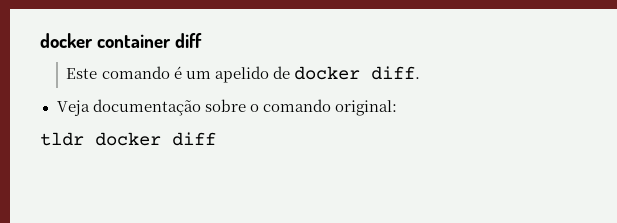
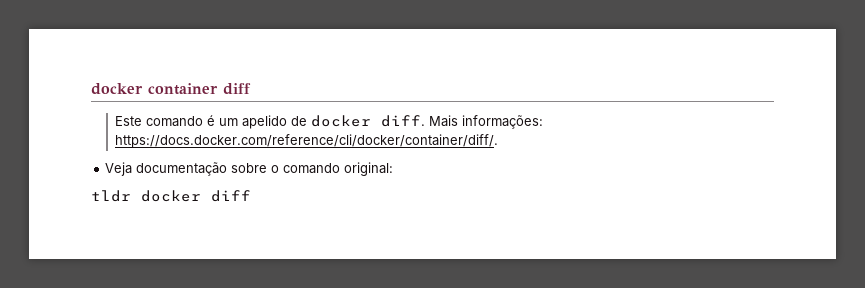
+ Mais informações: https://docs.docker.com/reference/cli/docker/container/diff/.

